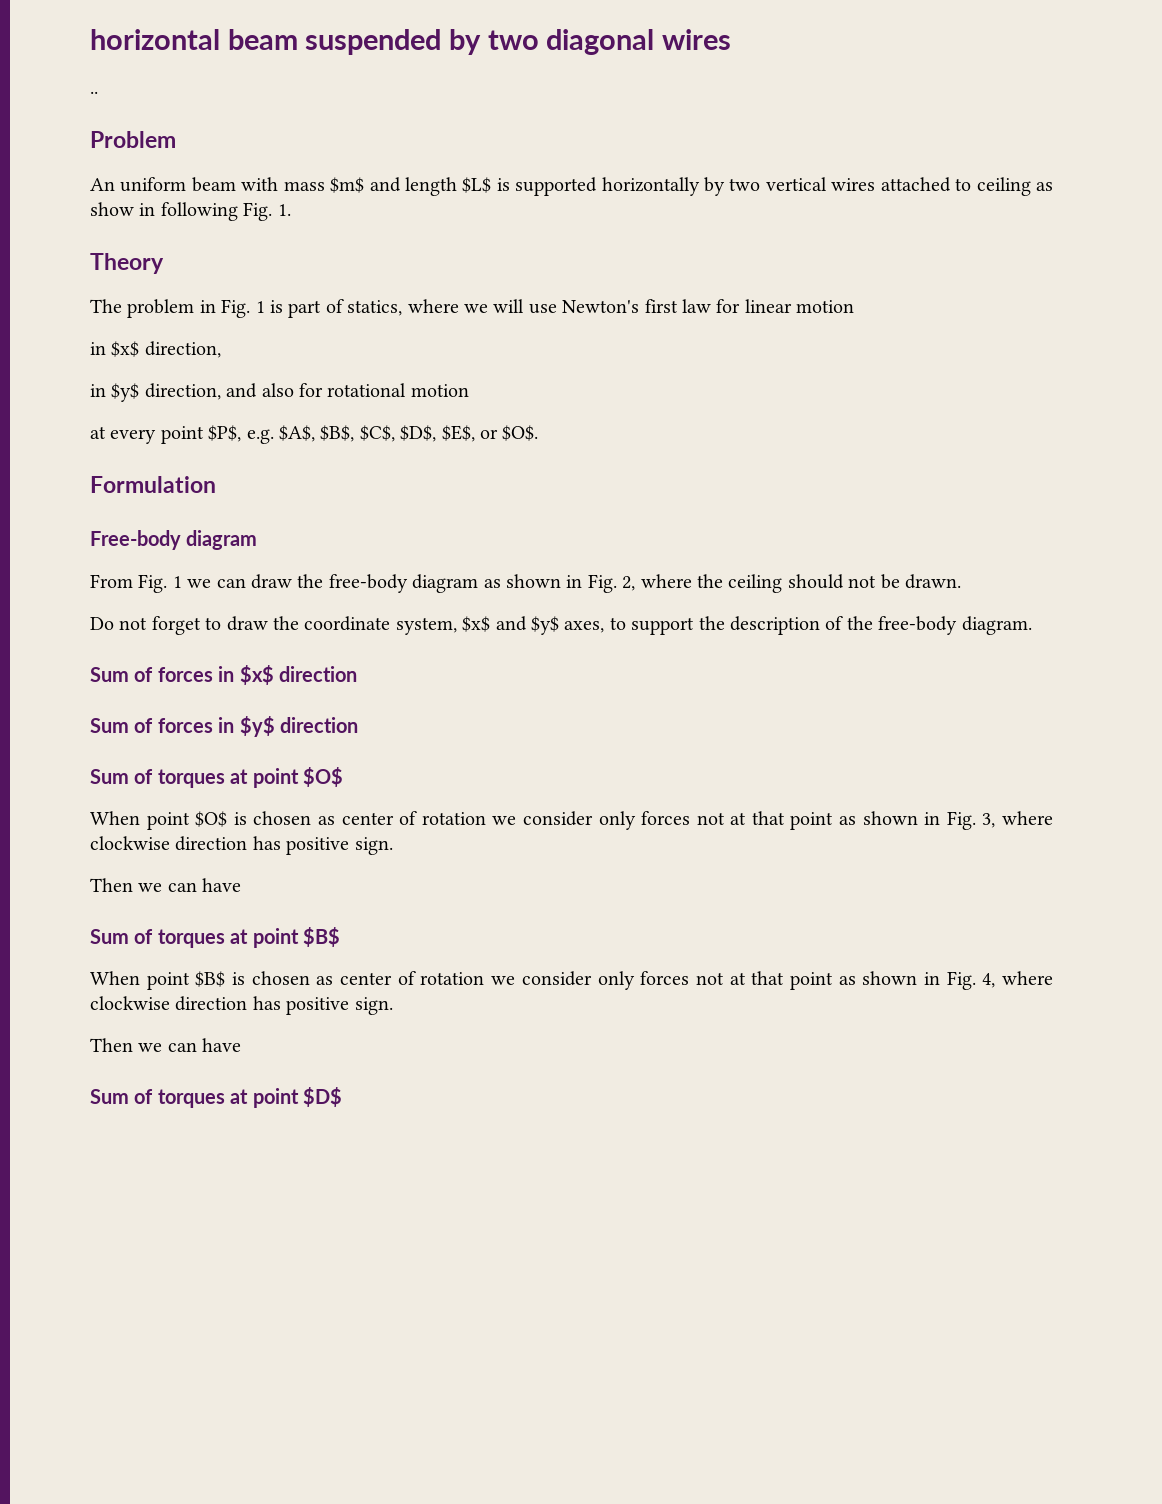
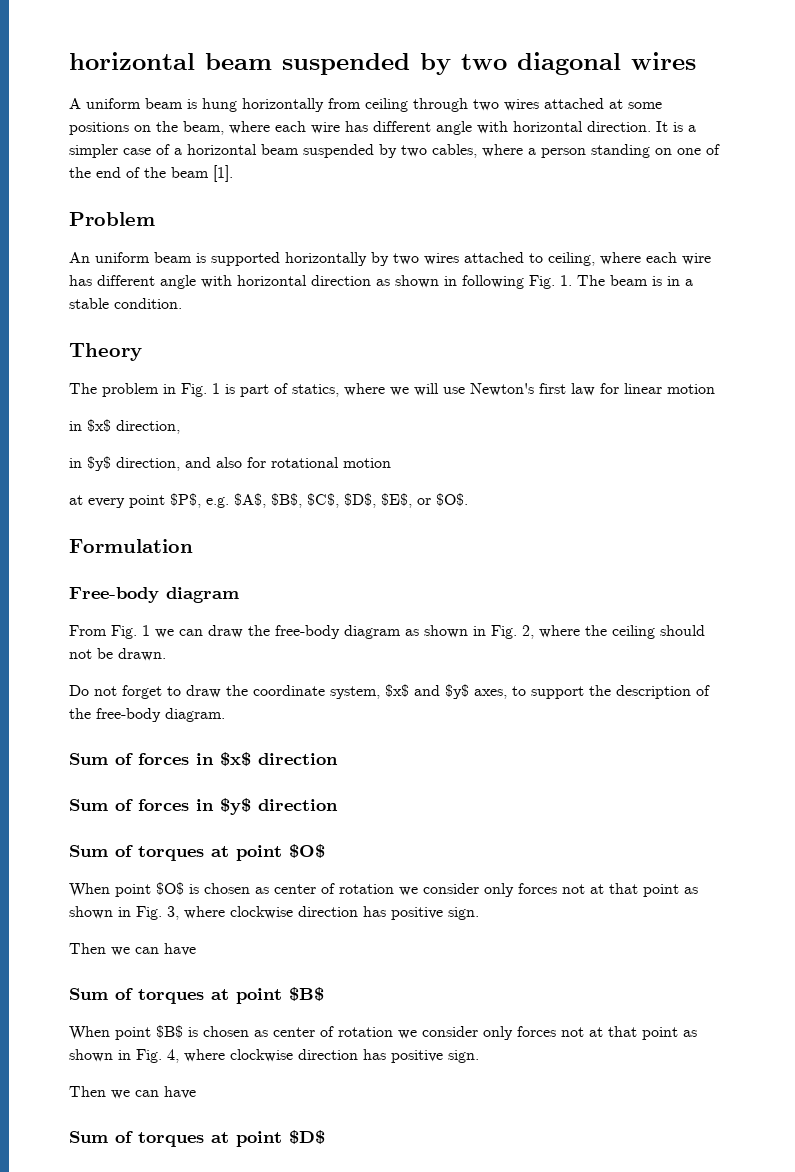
- ..
+ A uniform beam is hung horizontally from ceiling through two wires attached at some positions on the beam, where each wire has different angle with horizontal direction. It is a simpler case of a horizontal beam suspended by two cables, where a person standing on one of the end of the beam [1].
  Problem
- An uniform beam with mass $m$ and length $L$ is supported horizontally by two vertical wires attached to ceiling as show in following Fig. 1.
+ An uniform beam is supported horizontally by two wires attached to ceiling, where each wire has different angle with horizontal direction as shown in following Fig. 1. The beam is in a stable condition.

